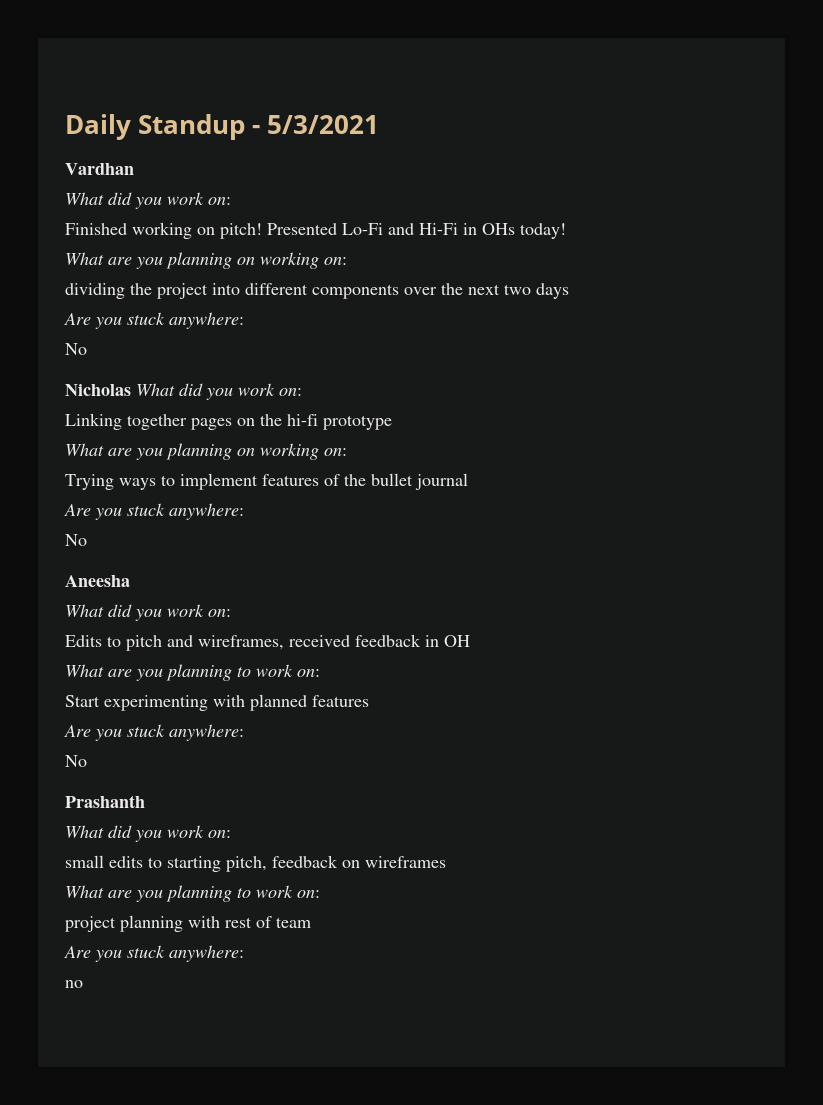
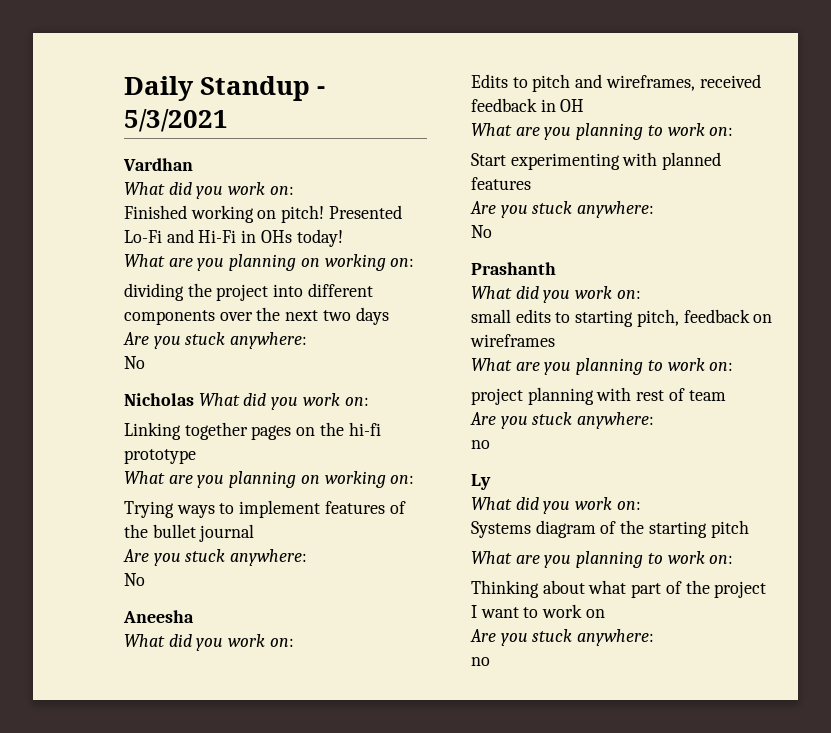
+ Ly
+ What did you work on:
+ Systems diagram of the starting pitch
+ What are you planning to work on:
+ Thinking about what part of the project I want to work on
+ Are you stuck anywhere:
+ no

